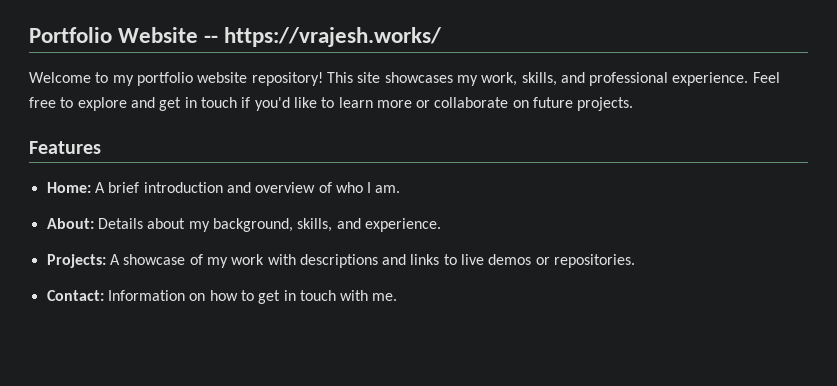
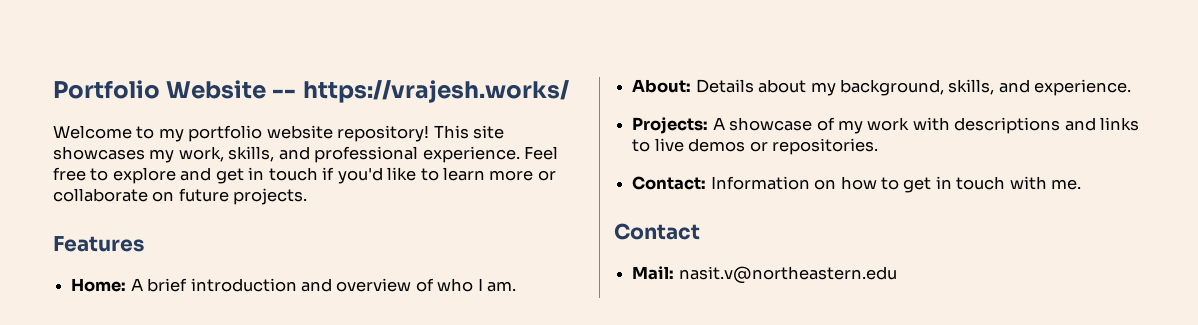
+ Contact
+ Mail: nasit.v@northeastern.edu

